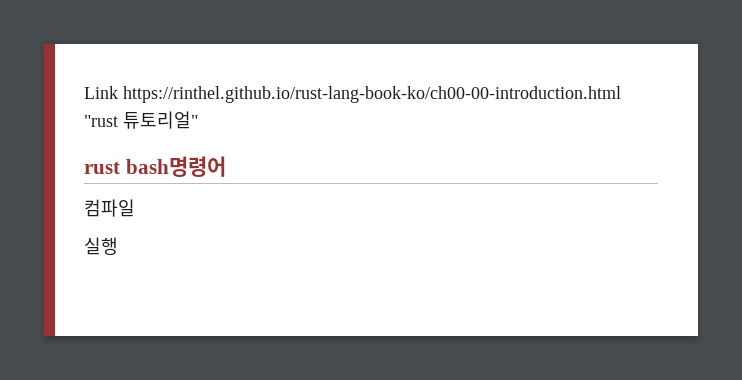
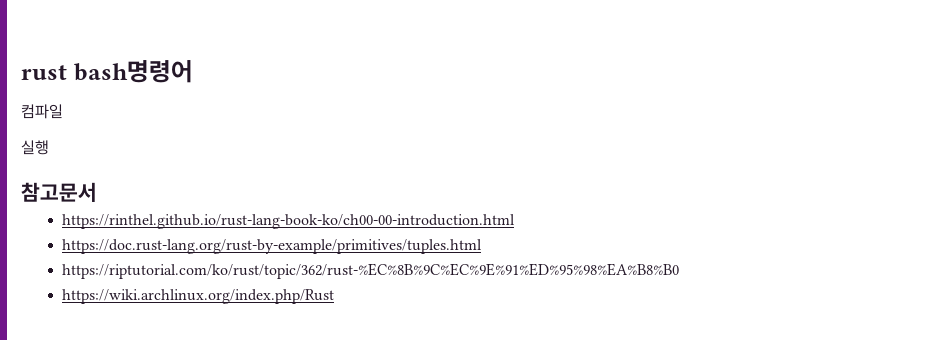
- Link https://rinthel.github.io/rust-lang-book-ko/ch00-00-introduction.html "rust 튜토리얼"
+ 참고문서
+ https://rinthel.github.io/rust-lang-book-ko/ch00-00-introduction.html
+ https://doc.rust-lang.org/rust-by-example/primitives/tuples.html
+ https://riptutorial.com/ko/rust/topic/362/rust-%EC%8B%9C%EC%9E%91%ED%95%98%EA%B8%B0
+ https://wiki.archlinux.org/index.php/Rust

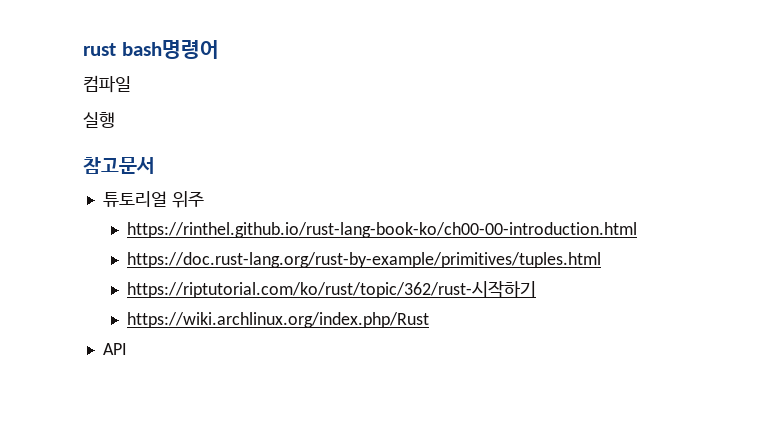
+ 튜토리얼 위주
- https://riptutorial.com/ko/rust/topic/362/rust-%EC%8B%9C%EC%9E%91%ED%95%98%EA%B8%B0
+ https://riptutorial.com/ko/rust/topic/362/rust-시작하기
+ API

